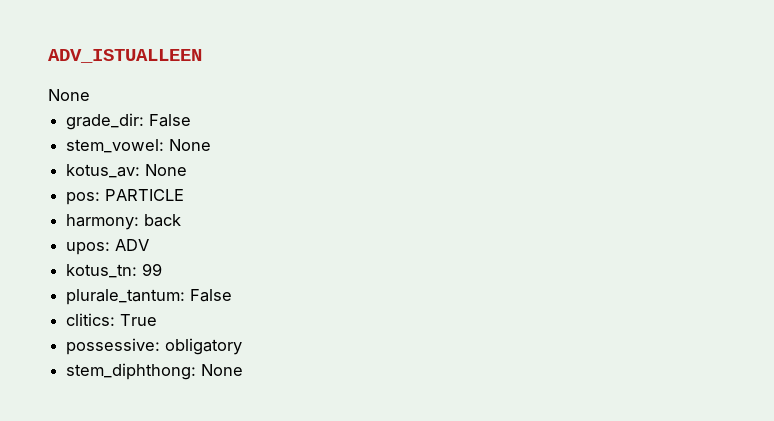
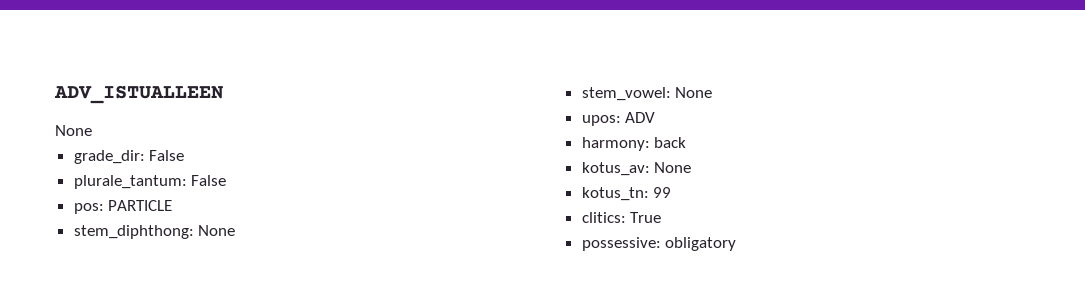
+ plurale_tantum: False
+ pos: PARTICLE
+ stem_diphthong: None
  stem_vowel: None
+ upos: ADV
+ harmony: back
  kotus_av: None
- pos: PARTICLE
- harmony: back
- upos: ADV
- plurale_tantum: False
- stem_diphthong: None

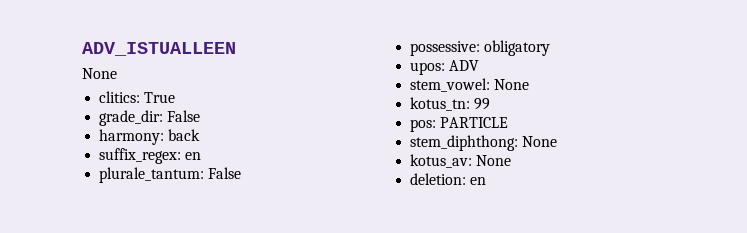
+ clitics: True
+ harmony: back
+ suffix_regex: en
  plurale_tantum: False
+ possessive: obligatory
+ upos: ADV
+ stem_vowel: None
+ kotus_tn: 99
  pos: PARTICLE
  stem_diphthong: None
- stem_vowel: None
- upos: ADV
- harmony: back
  kotus_av: None
- kotus_tn: 99
- clitics: True
- possessive: obligatory
+ deletion: en

